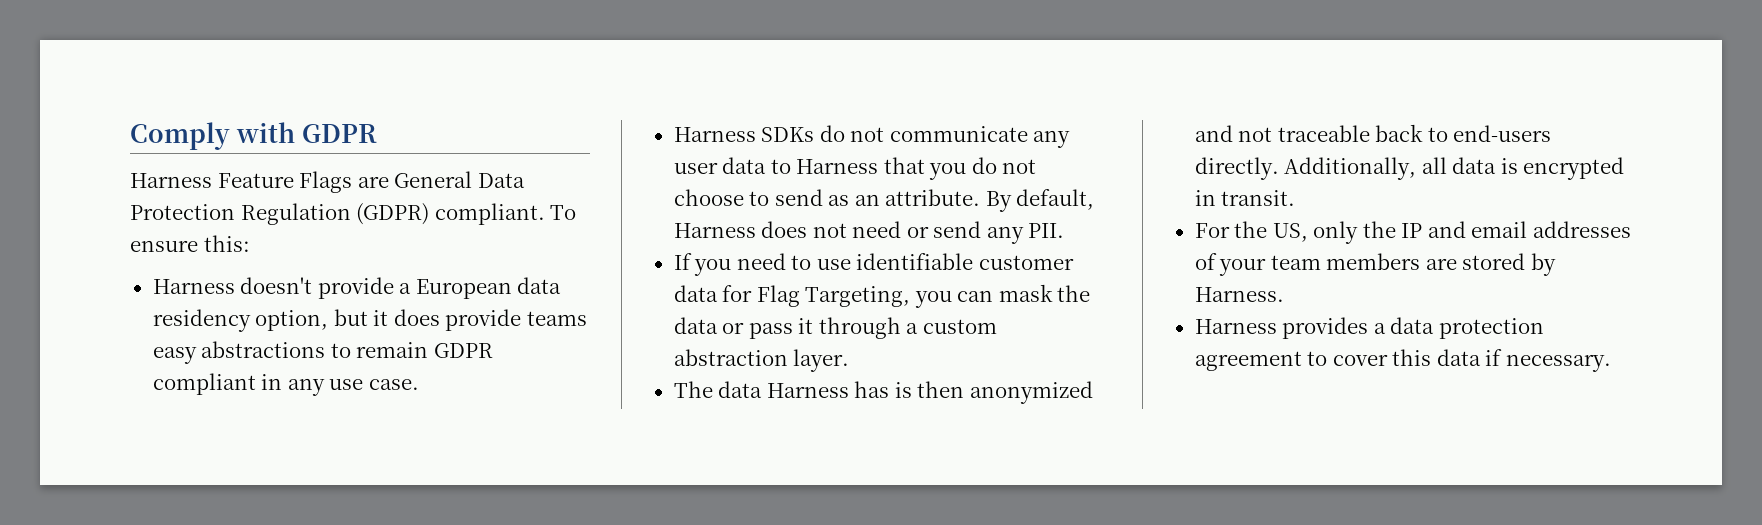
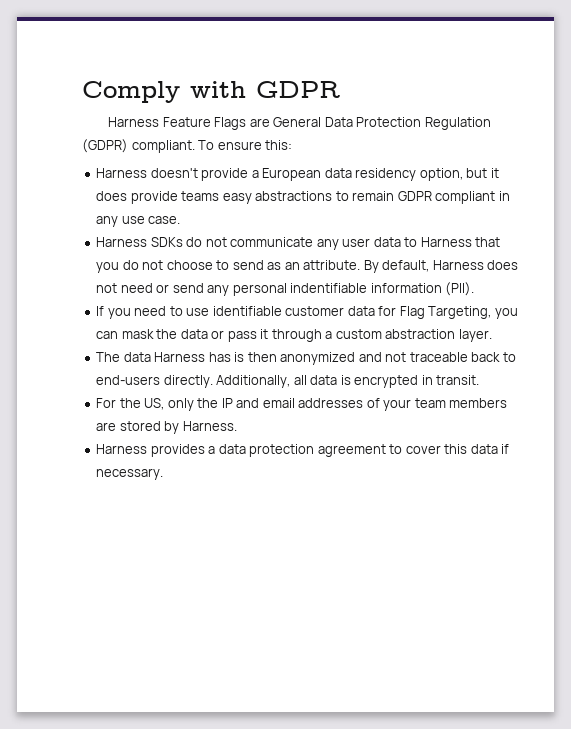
- By default, Harness does not need or send any PII.
+ By default, Harness does not need or send any personal indentifiable information (PII).

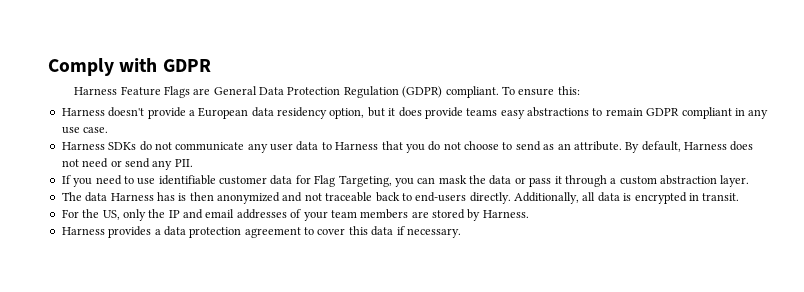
- By default, Harness does not need or send any personal indentifiable information (PII).
+ By default, Harness does not need or send any PII.

